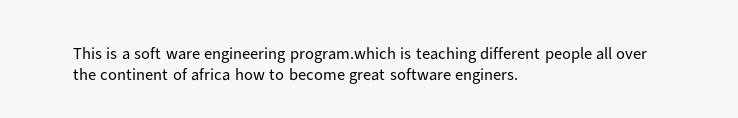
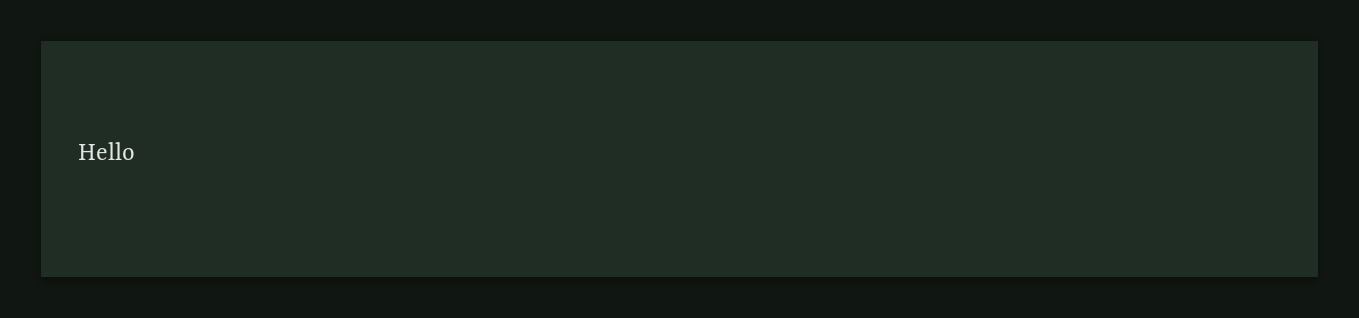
- This is a soft ware engineering program.which is teaching different people all over the continent of africa how to become great software enginers.
+ Hello

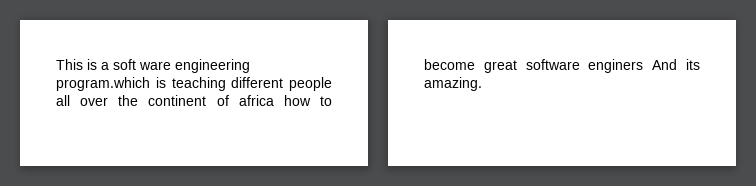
- Hello
+ This is a soft ware engineering program.which is teaching different people all over the continent of africa how to become great software enginers And its amazing.

